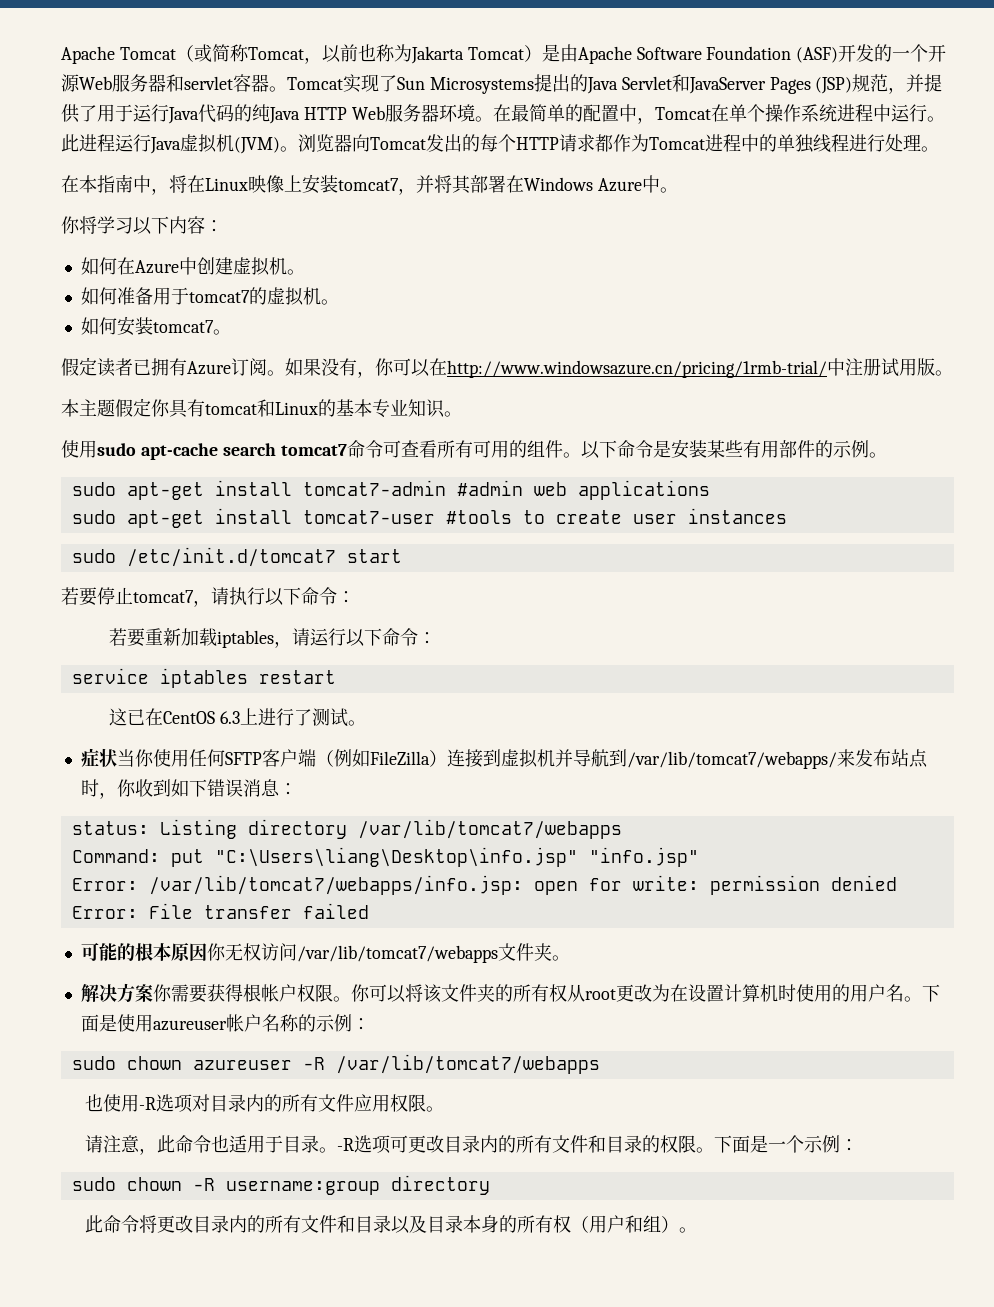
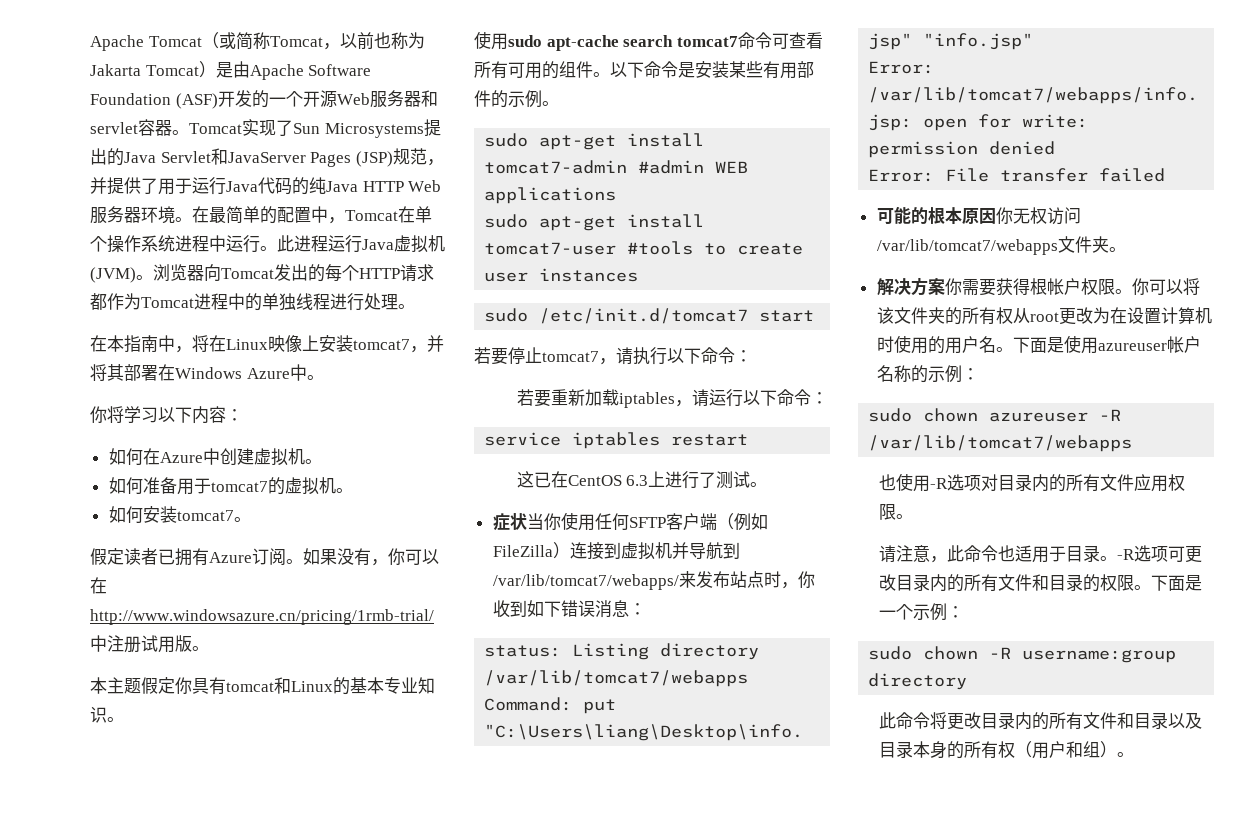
- sudo apt-get install tomcat7-admin #admin web applications
+ sudo apt-get install tomcat7-admin #admin WEB applications

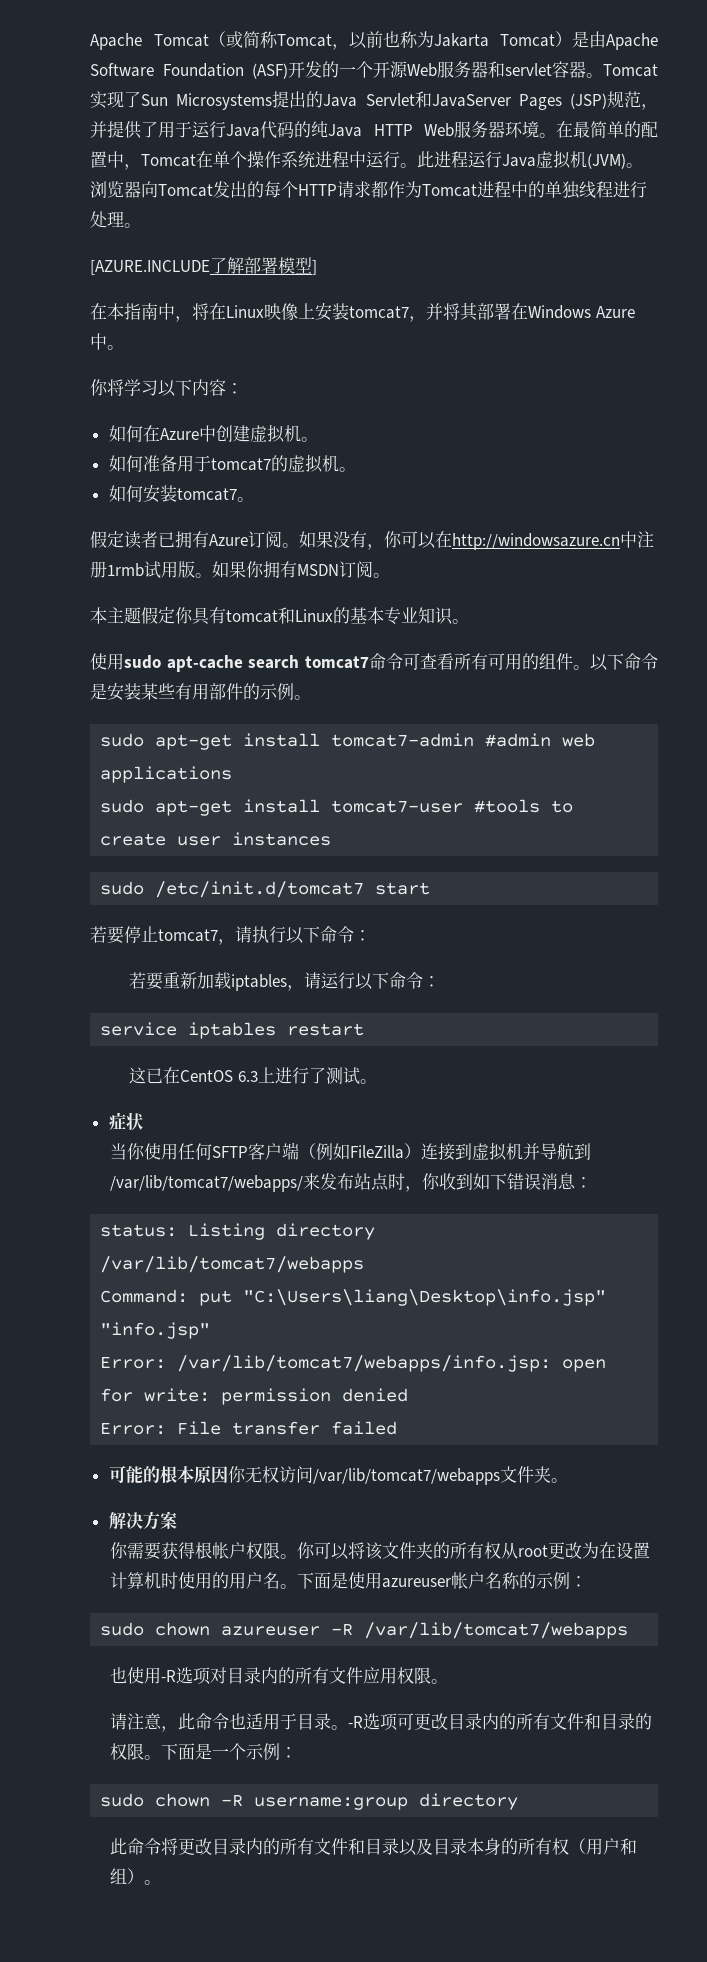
+ [AZURE.INCLUDE了解部署模型]
- 如果没有，你可以在http://www.windowsazure.cn/pricing/1rmb-trial/中注册试用版。
+ 如果没有，你可以在http://windowsazure.cn中注册1rmb试用版。如果你拥有MSDN订阅。
- sudo apt-get install tomcat7-admin #admin WEB applications
+ sudo apt-get install tomcat7-admin #admin web applications
- 症状当你使用任何SFTP客户端（例如FileZilla）连接到虚拟机并导航到/var/lib/tomcat7/webapps/来发布站点时，你收到如下错误消息：
+ 症状
+ 当你使用任何SFTP客户端（例如FileZilla）连接到虚拟机并导航到/var/lib/tomcat7/webapps/来发布站点时，你收到如下错误消息：
- 解决方案你需要获得根帐户权限。
+ 解决方案
+ 你需要获得根帐户权限。

